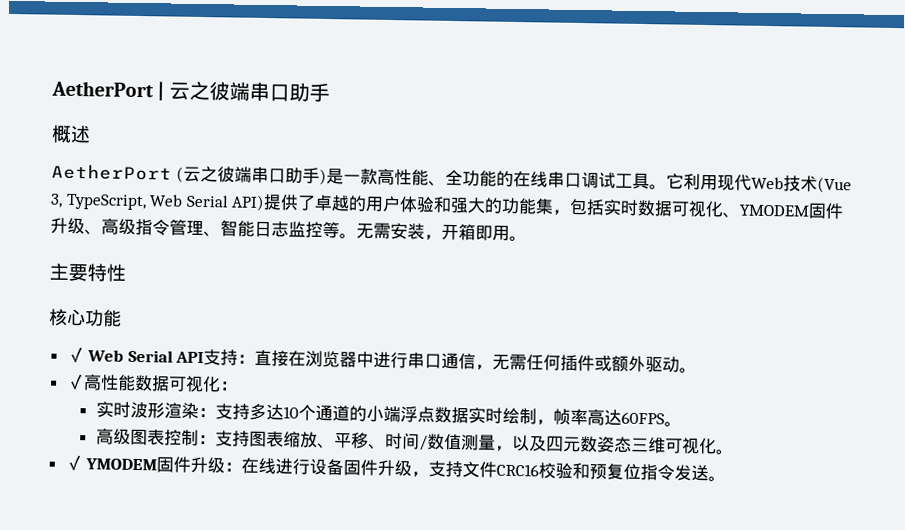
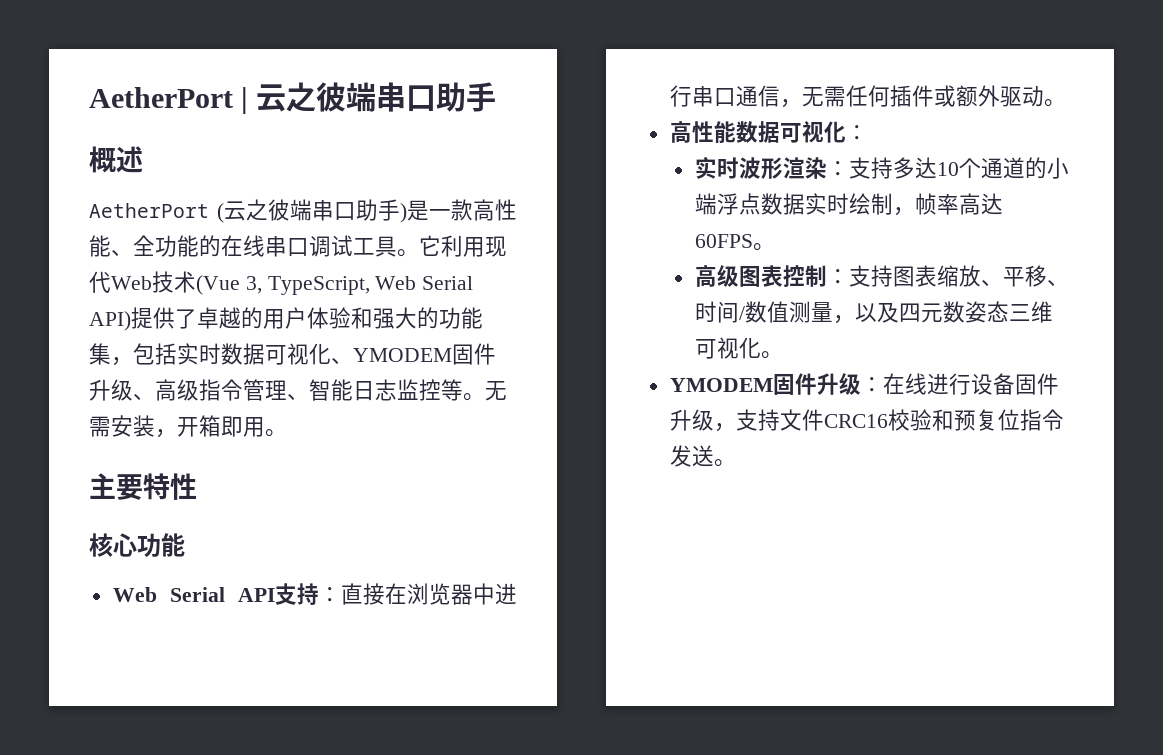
- ✓ Web Serial API支持：直接在浏览器中进行串口通信，无需任何插件或额外驱动。
+ Web Serial API支持：直接在浏览器中进行串口通信，无需任何插件或额外驱动。
- ✓高性能数据可视化：
+ 高性能数据可视化：
- ✓ YMODEM固件升级：在线进行设备固件升级，支持文件CRC16校验和预复位指令发送。
+ YMODEM固件升级：在线进行设备固件升级，支持文件CRC16校验和预复位指令发送。

